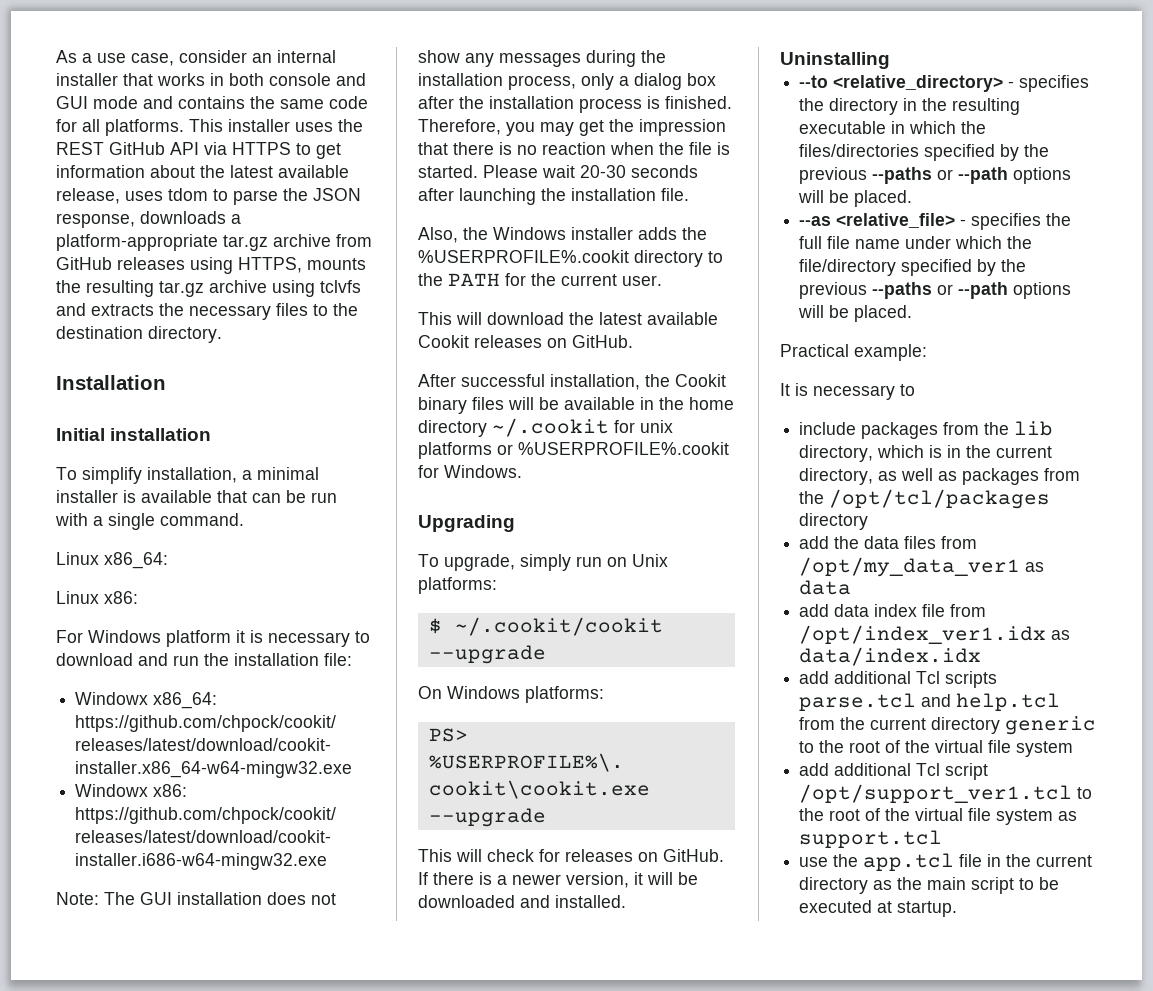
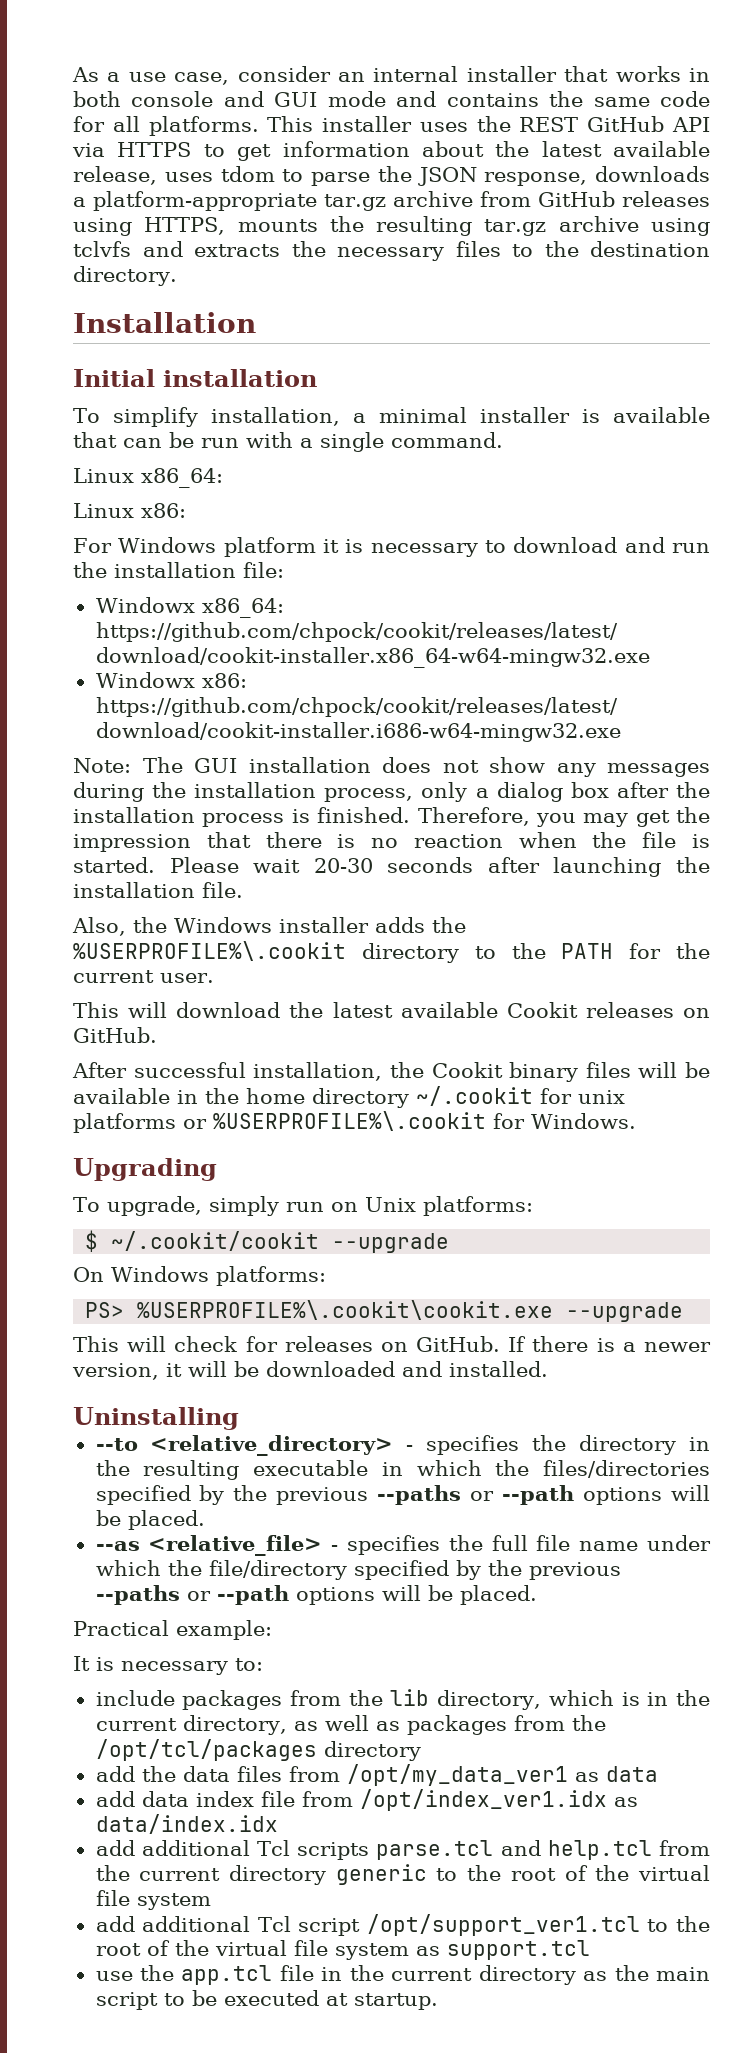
- Also, the Windows installer adds the %USERPROFILE%.cookit directory to the PATH for the current user.
+ Also, the Windows installer adds the %USERPROFILE%\.cookit directory to the PATH for the current user.
- After successful installation, the Cookit binary files will be available in the home directory ~/.cookit for unix platforms or %USERPROFILE%.cookit for Windows.
+ After successful installation, the Cookit binary files will be available in the home directory ~/.cookit for unix platforms or %USERPROFILE%\.cookit for Windows.
- It is necessary to
+ It is necessary to:

